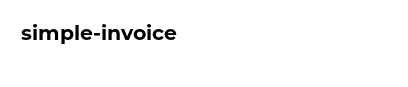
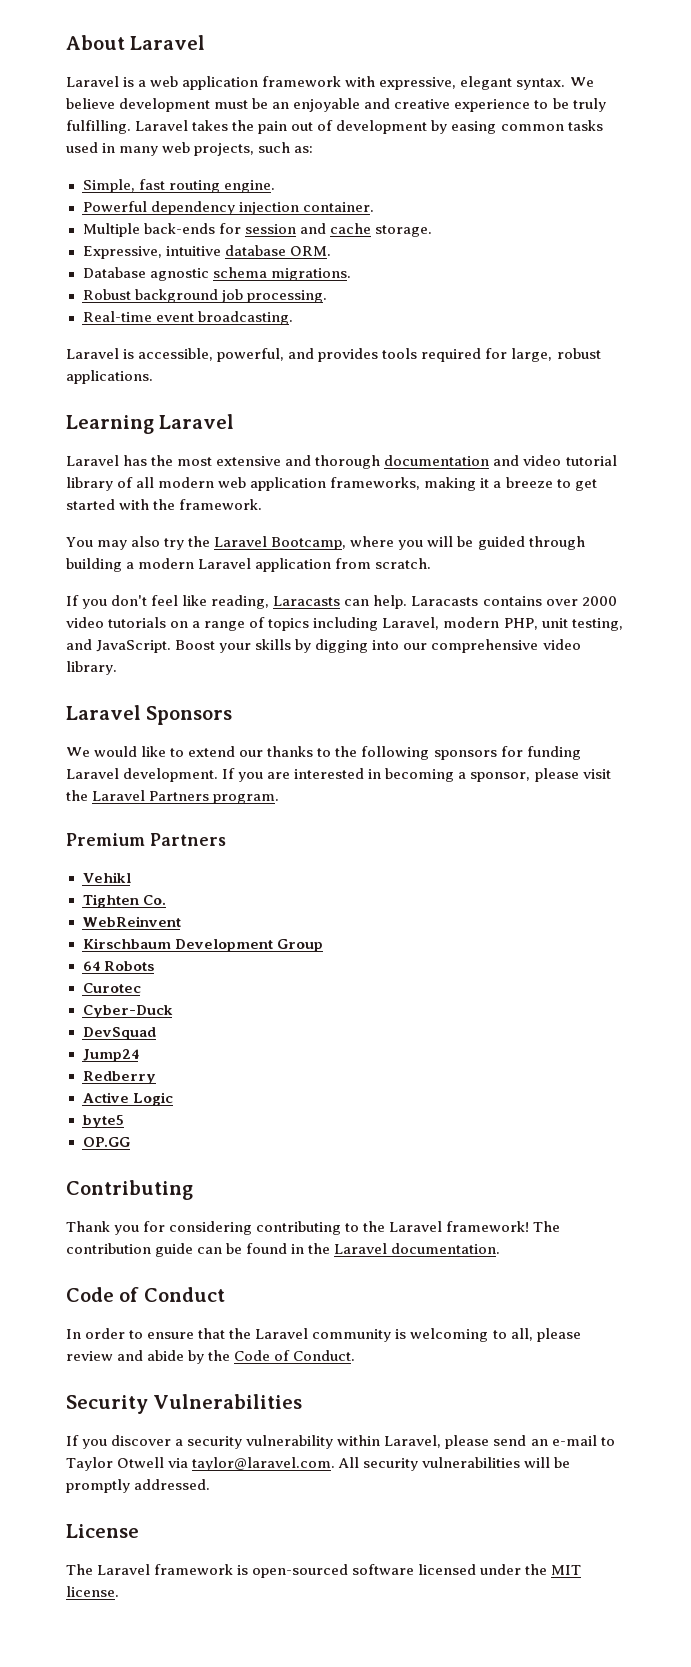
- simple-invoice
+ About Laravel
+ Laravel is a web application framework with expressive, elegant syntax. We believe development must be an enjoyable and creative experience to be truly fulfilling. Laravel takes the pain out of development by easing common tasks used in many web projects, such as:
+ Simple, fast routing engine.
+ Powerful dependency injection container.
+ Multiple back-ends for session and cache storage.
+ Expressive, intuitive database ORM.
+ Database agnostic schema migrations.
+ Robust background job processing.
+ Real-time event broadcasting.
+ Laravel is accessible, powerful, and provides tools required for large, robust applications.
+ Learning Laravel
+ Laravel has the most extensive and thorough documentation and video tutorial library of all modern web application frameworks, making it a breeze to get started with the framework.
+ You may also try the Laravel Bootcamp, where you will be guided through building a modern Laravel application from scratch.
+ If you don't feel like reading, Laracasts can help. Laracasts contains over 2000 video tutorials on a range of topics including Laravel, modern PHP, unit testing, and JavaScript. Boost your skills by digging into our comprehensive video library.
+ Laravel Sponsors
+ We would like to extend our thanks to the following sponsors for funding Laravel development. If you are interested in becoming a sponsor, please visit the Laravel Partners program.
+ Premium Partners
+ Vehikl
+ Tighten Co.
+ WebReinvent
+ Kirschbaum Development Group
+ 64 Robots
+ Curotec
+ Cyber-Duck
+ DevSquad
+ Jump24
+ Redberry
+ Active Logic
+ byte5
+ OP.GG
+ Contributing
+ Thank you for considering contributing to the Laravel framework! The contribution guide can be found in the Laravel documentation.
+ Code of Conduct
+ In order to ensure that the Laravel community is welcoming to all, please review and abide by the Code of Conduct.
+ Security Vulnerabilities
+ If you discover a security vulnerability within Laravel, please send an e-mail to Taylor Otwell via taylor@laravel.com. All security vulnerabilities will be promptly addressed.
+ License
+ The Laravel framework is open-sourced software licensed under the MIT license.

